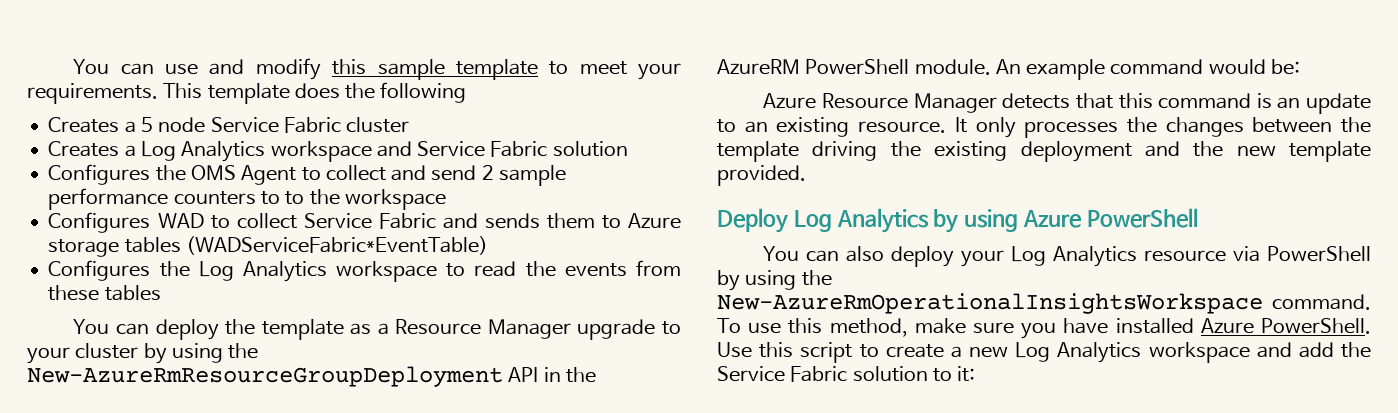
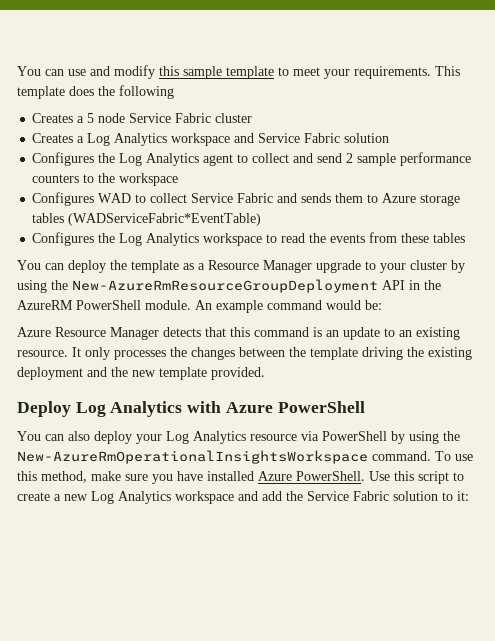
- Configures the OMS Agent to collect and send 2 sample performance counters to to the workspace
+ Configures the Log Analytics agent to collect and send 2 sample performance counters to the workspace
- Deploy Log Analytics by using Azure PowerShell
+ Deploy Log Analytics with Azure PowerShell

